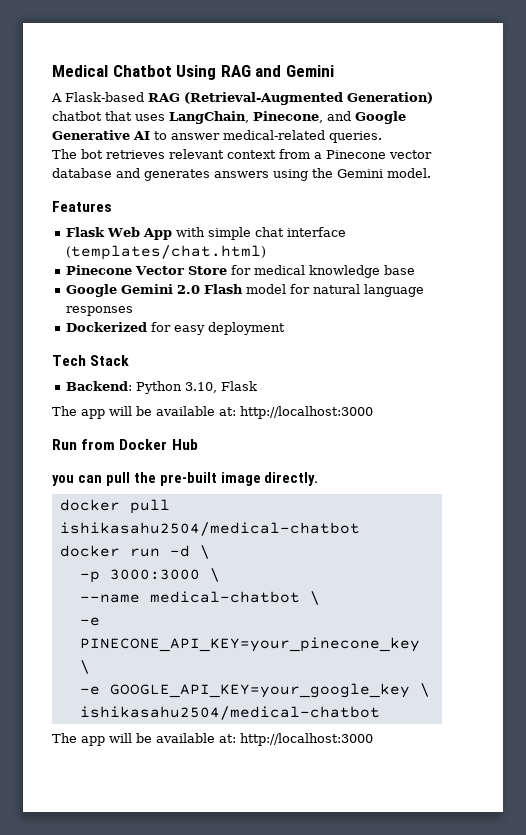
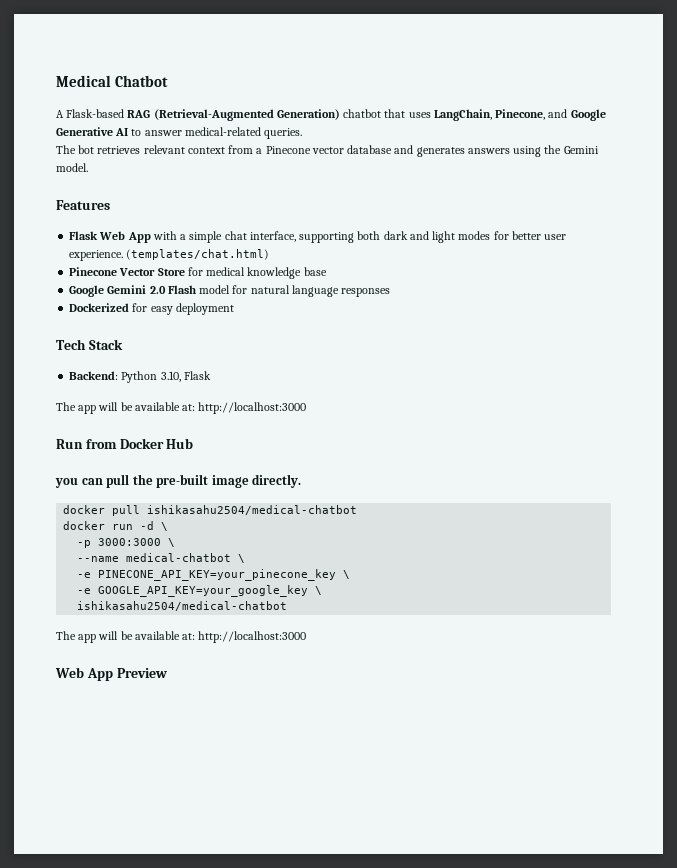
- Medical Chatbot Using RAG and Gemini
+ Medical Chatbot
- Flask Web App with simple chat interface (templates/chat.html)
+ Flask Web App with a simple chat interface, supporting both dark and light modes for better user experience. (templates/chat.html)
+ Web App Preview

